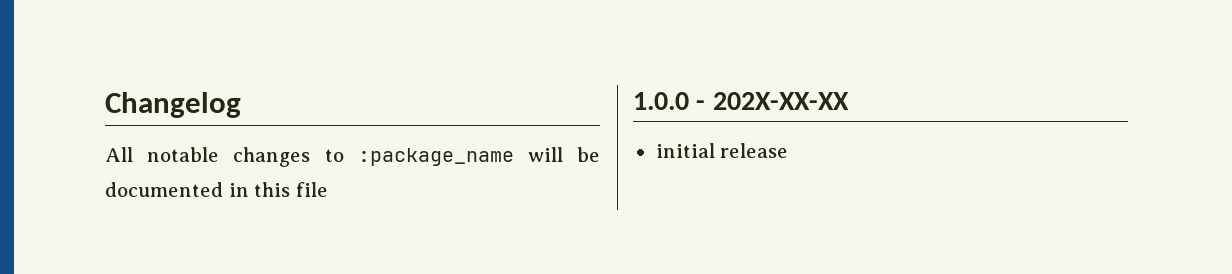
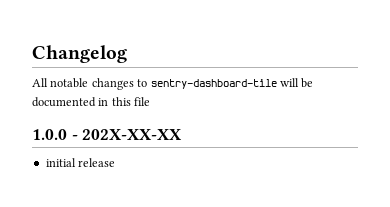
- All notable changes to :package_name will be documented in this file
+ All notable changes to sentry-dashboard-tile will be documented in this file

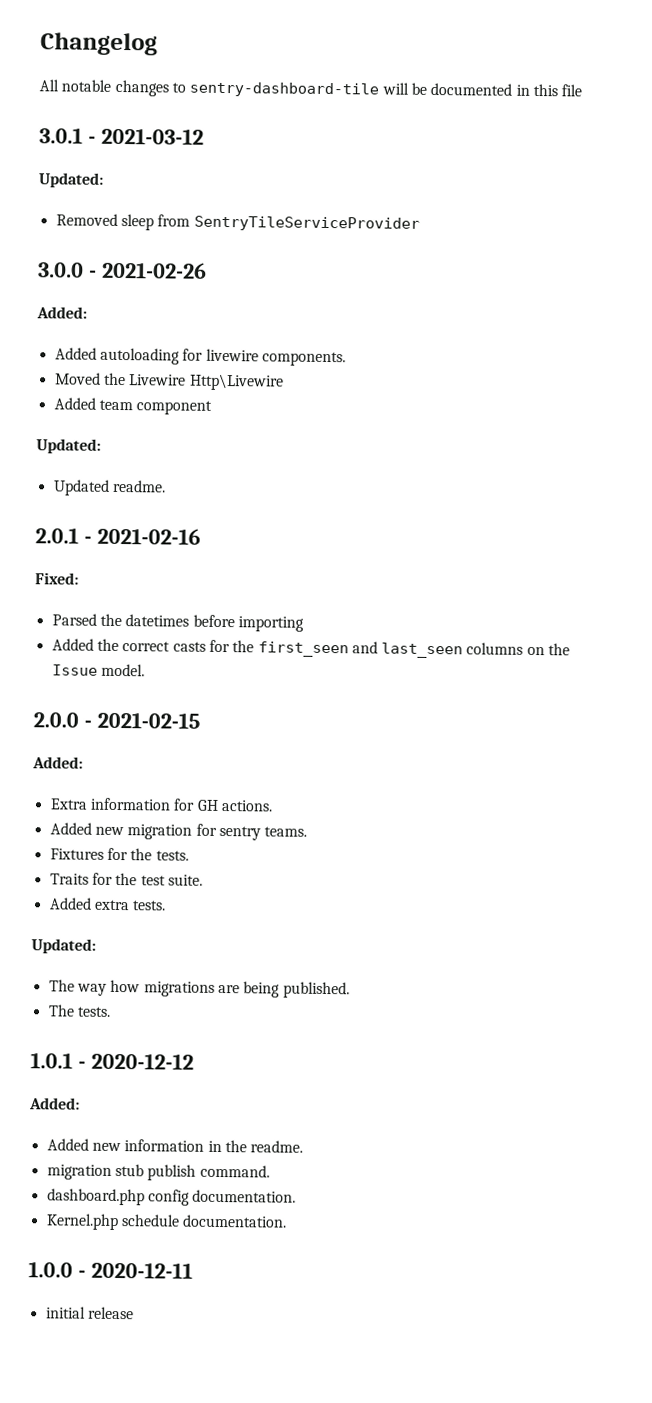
+ 3.0.1 - 2021-03-12
+ Updated:
+ Removed sleep from SentryTileServiceProvider
+ 3.0.0 - 2021-02-26
+ Added:
+ Added autoloading for livewire components.
+ Moved the Livewire Http\Livewire
+ Added team component
+ Updated:
+ Updated readme.
+ 2.0.1 - 2021-02-16
+ Fixed:
+ Parsed the datetimes before importing
+ Added the correct casts for the first_seen and last_seen columns on the Issue model.
+ 2.0.0 - 2021-02-15
+ Added:
+ Extra information for GH actions.
+ Added new migration for sentry teams.
+ Fixtures for the tests.
+ Traits for the test suite.
+ Added extra tests.
+ Updated:
+ The way how migrations are being published.
+ The tests.
+ 1.0.1 - 2020-12-12
+ Added:
+ Added new information in the readme.
+ migration stub publish command.
+ dashboard.php config documentation.
+ Kernel.php schedule documentation.
- 1.0.0 - 202X-XX-XX
+ 1.0.0 - 2020-12-11

